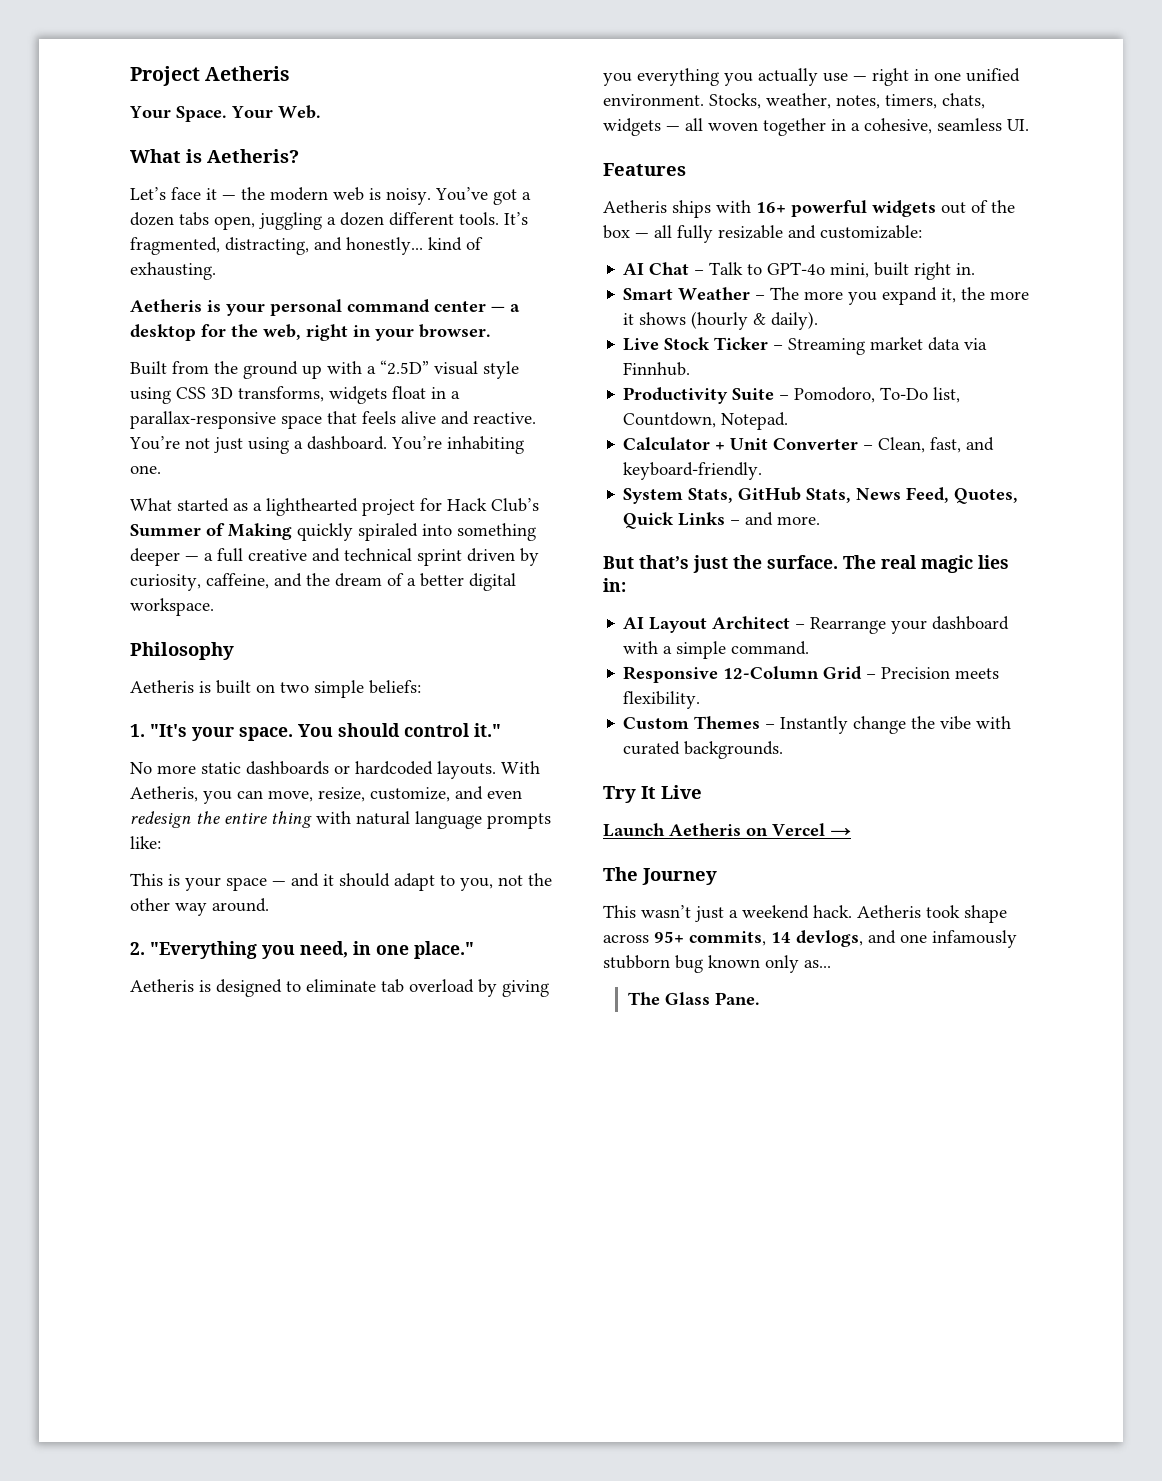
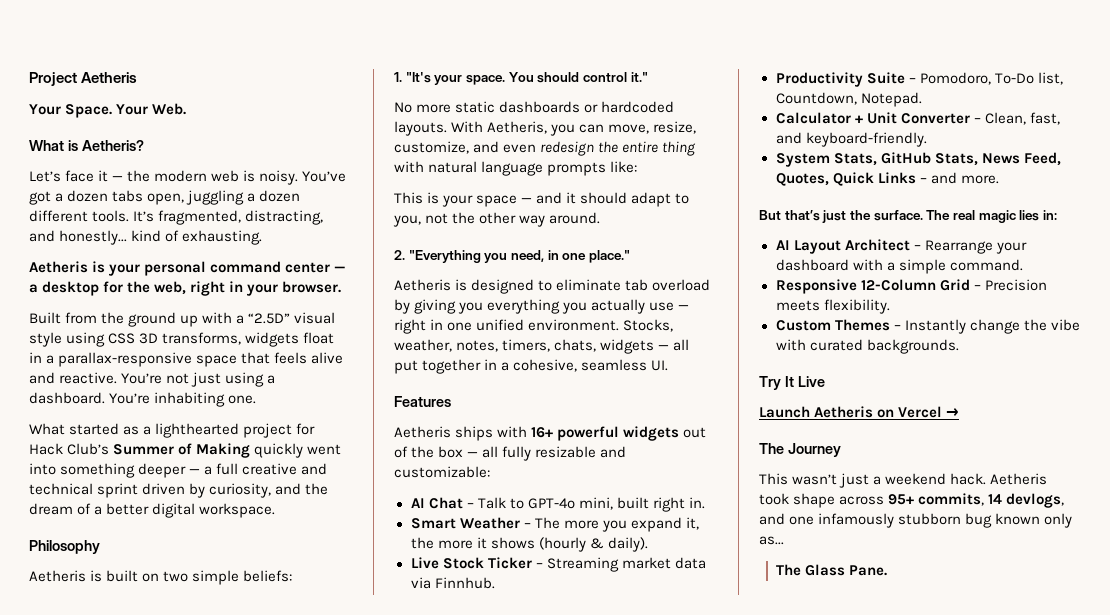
- What started as a lighthearted project for Hack Club’s Summer of Making quickly spiraled into something deeper — a full creative and technical sprint driven by curiosity, caffeine, and the dream of a better digital workspace.
+ What started as a lighthearted project for Hack Club’s Summer of Making quickly went into something deeper — a full creative and technical sprint driven by curiosity, and the dream of a better digital workspace.
- Stocks, weather, notes, timers, chats, widgets — all woven together in a cohesive, seamless UI.
+ Stocks, weather, notes, timers, chats, widgets — all put together in a cohesive, seamless UI.

